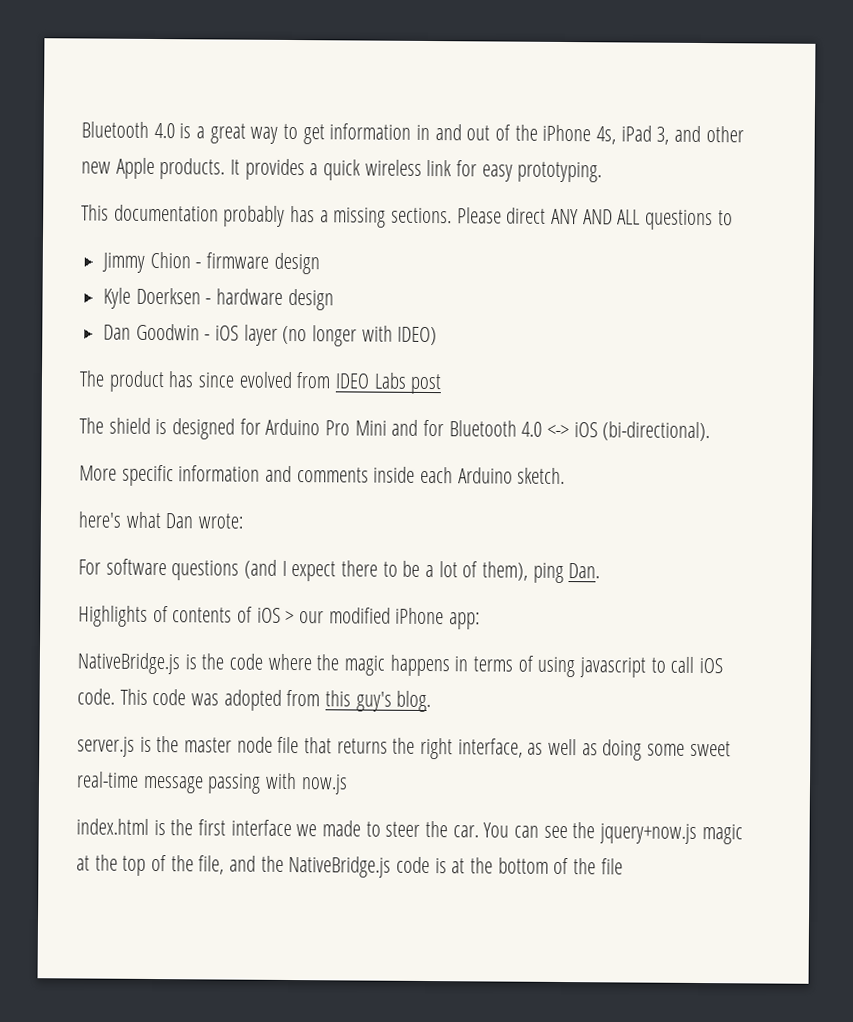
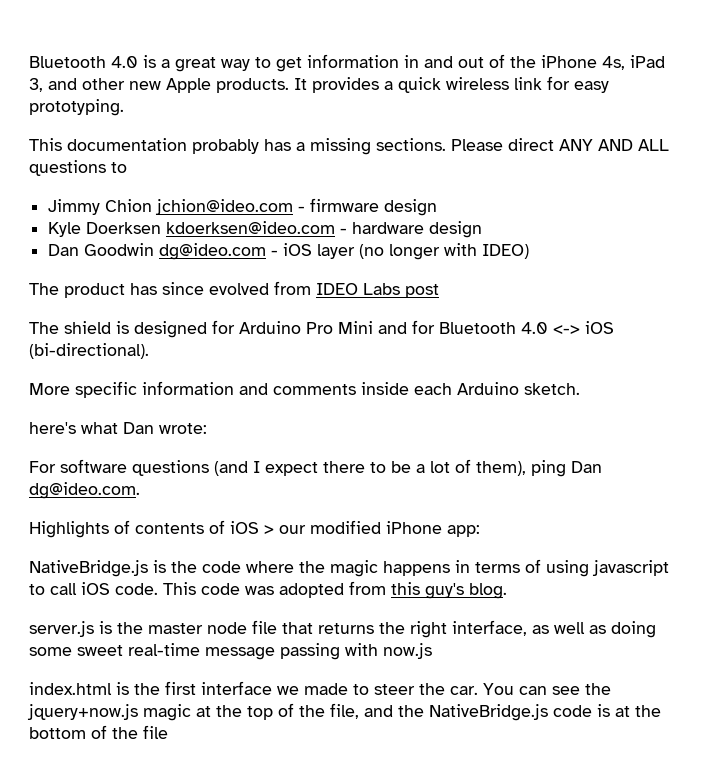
- Jimmy Chion - firmware design
+ Jimmy Chion jchion@ideo.com - firmware design
- Kyle Doerksen - hardware design
+ Kyle Doerksen kdoerksen@ideo.com - hardware design
- Dan Goodwin - iOS layer (no longer with IDEO)
+ Dan Goodwin dg@ideo.com - iOS layer (no longer with IDEO)
- For software questions (and I expect there to be a lot of them), ping Dan.
+ For software questions (and I expect there to be a lot of them), ping Dan dg@ideo.com.

